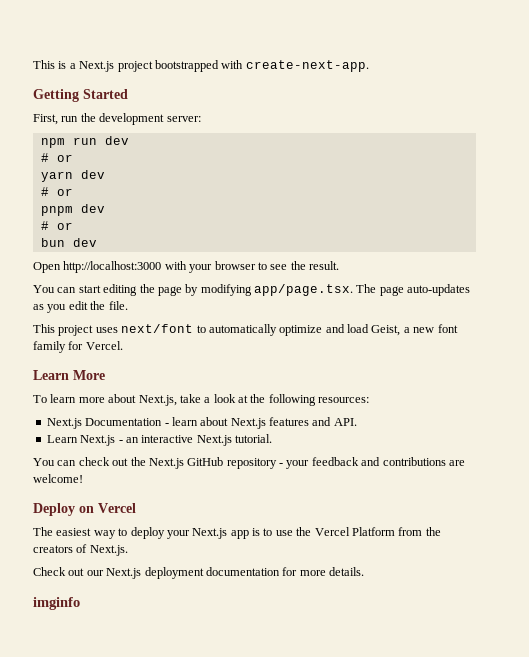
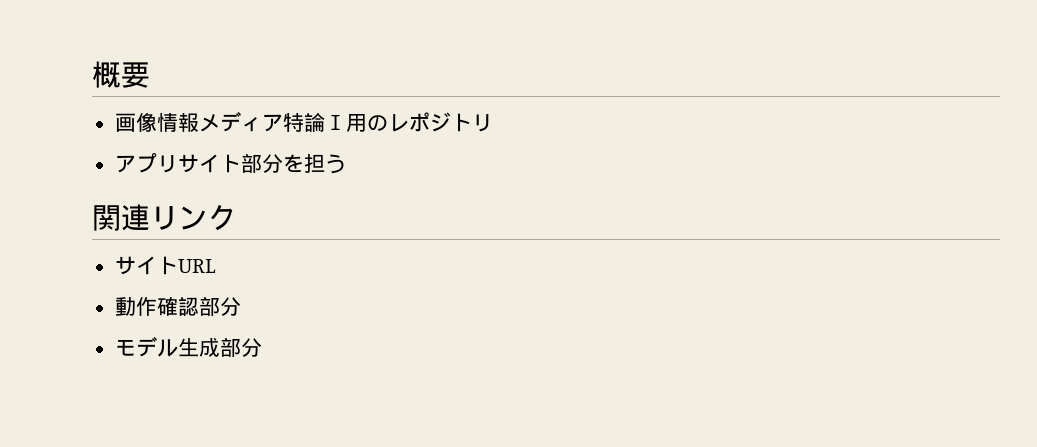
- This is a Next.js project bootstrapped with create-next-app.
- Getting Started
- First, run the development server:
- npm run dev
- # or
- yarn dev
- # or
- pnpm dev
- # or
- bun dev
- Open http://localhost:3000 with your browser to see the result.
- You can start editing the page by modifying app/page.tsx. The page auto-updates as you edit the file.
- This project uses next/font to automatically optimize and load Geist, a new font family for Vercel.
- Learn More
- To learn more about Next.js, take a look at the following resources:
- Next.js Documentation - learn about Next.js features and API.
- Learn Next.js - an interactive Next.js tutorial.
- You can check out the Next.js GitHub repository - your feedback and contributions are welcome!
- Deploy on Vercel
- The easiest way to deploy your Next.js app is to use the Vercel Platform from the creators of Next.js.
- Check out our Next.js deployment documentation for more details.
- imginfo
+ 概要
+ 画像情報メディア特論Ⅰ用のレポジトリ
+ アプリサイト部分を担う
+ 関連リンク
+ サイトURL
+ 動作確認部分
+ モデル生成部分

